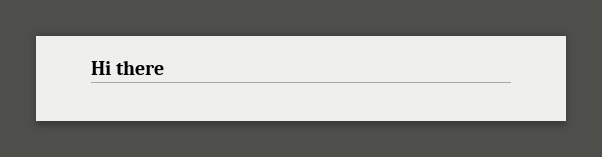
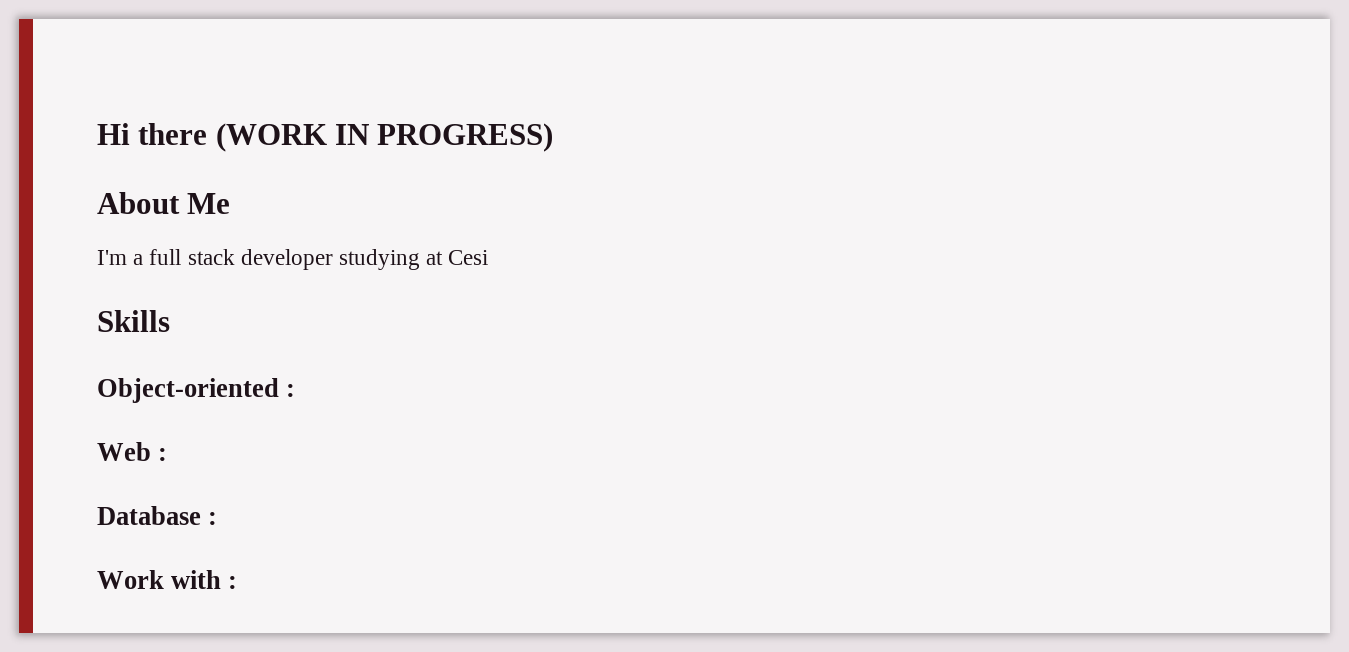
- Hi there
+ Hi there (WORK IN PROGRESS)
+ About Me
+ I'm a full stack developer studying at Cesi
+ Skills
+ Object-oriented :
+ Web :
+ Database :
+ Work with :

